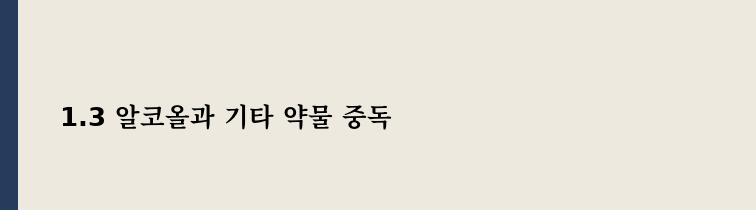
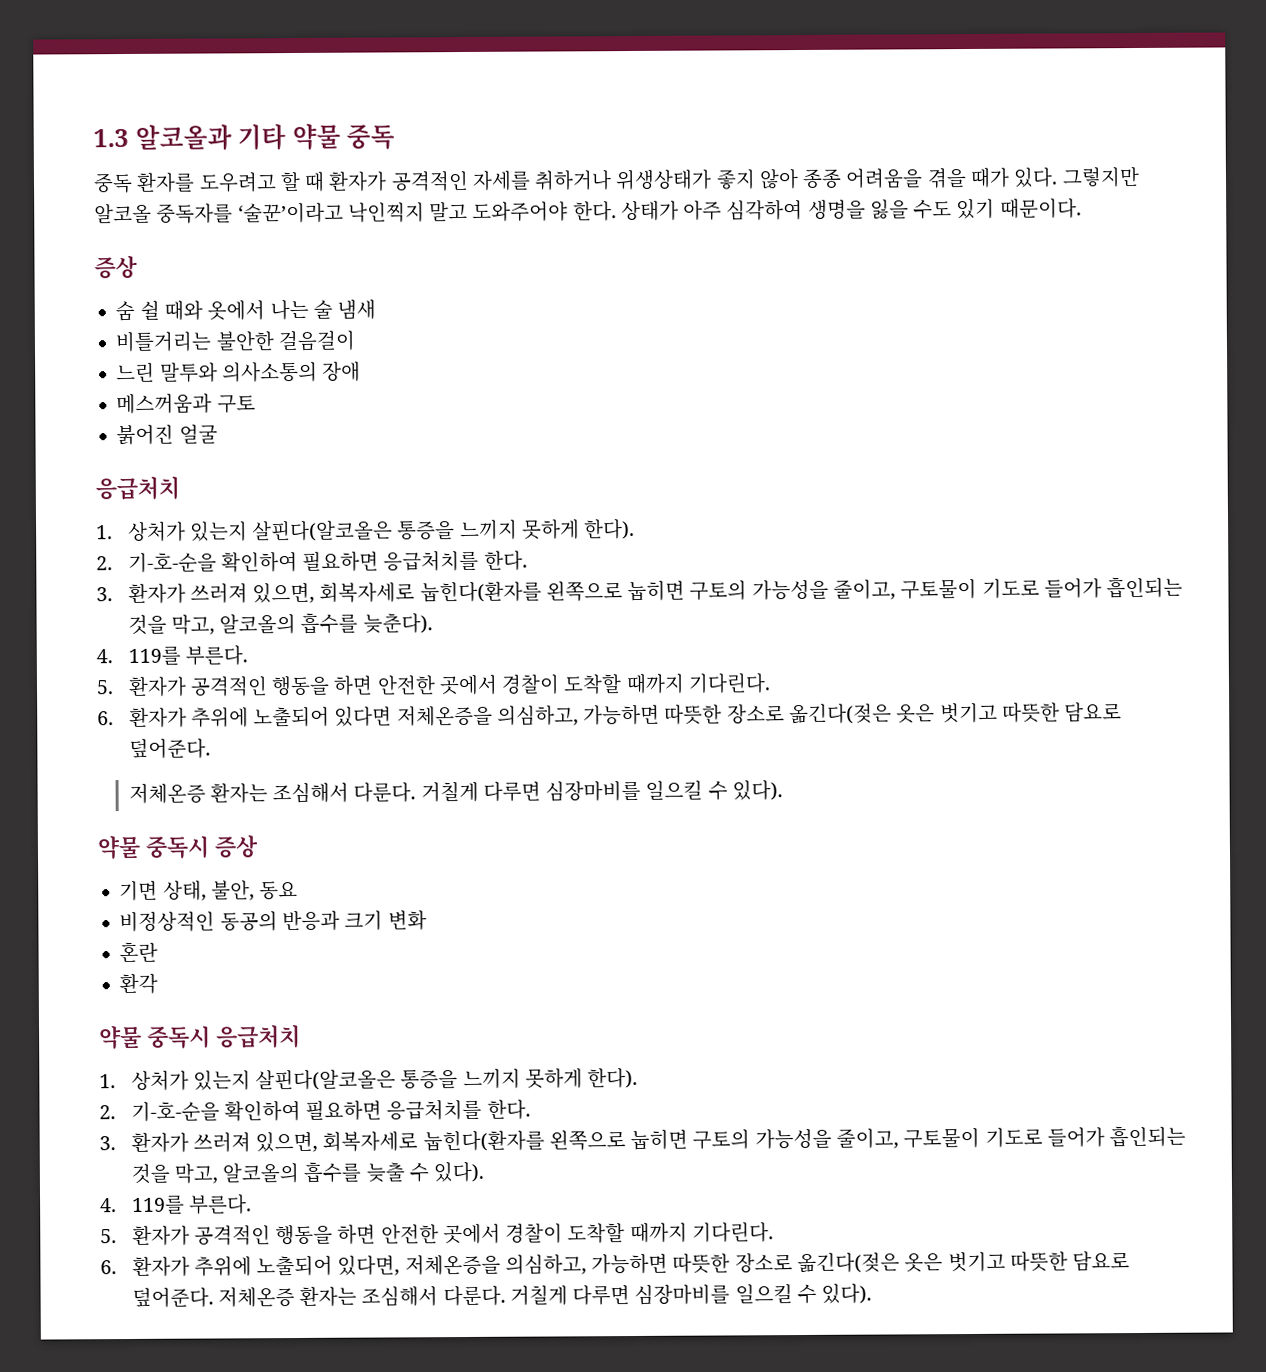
+ 중독 환자를 도우려고 할 때 환자가 공격적인 자세를 취하거나 위생상태가 좋지 않아 종종 어려움을 겪을 때가 있다. 그렇지만 알코올 중독자를 ‘술꾼’이라고 낙인찍지 말고 도와주어야 한다. 상태가 아주 심각하여 생명을 잃을 수도 있기 때문이다.
+ 증상
+ 숨 쉴 때와 옷에서 나는 술 냄새
+ 비틀거리는 불안한 걸음걸이
+ 느린 말투와 의사소통의 장애
+ 메스꺼움과 구토
+ 붉어진 얼굴
+ 응급처치
+ 1. 상처가 있는지 살핀다(알코올은 통증을 느끼지 못하게 한다).
+ 2. 기-호-순을 확인하여 필요하면 응급처치를 한다.
+ 3. 환자가 쓰러져 있으면, 회복자세로 눕힌다(환자를 왼쪽으로 눕히면 구토의 가능성을 줄이고, 구토물이 기도로 들어가 흡인되는 것을 막고, 알코올의 흡수를 늦춘다).
+ 4. 119를 부른다.
+ 5. 환자가 공격적인 행동을 하면 안전한 곳에서 경찰이 도착할 때까지 기다린다.
+ 6. 환자가 추위에 노출되어 있다면 저체온증을 의심하고, 가능하면 따뜻한 장소로 옮긴다(젖은 옷은 벗기고 따뜻한 담요로 덮어준다.
+ 저체온증 환자는 조심해서 다룬다. 거칠게 다루면 심장마비를 일으킬 수 있다).
+ 약물 중독시 증상
+ 기면 상태, 불안, 동요
+ 비정상적인 동공의 반응과 크기 변화
+ 혼란
+ 환각
+ 약물 중독시 응급처치
+ 1. 상처가 있는지 살핀다(알코올은 통증을 느끼지 못하게 한다).
+ 2. 기-호-순을 확인하여 필요하면 응급처치를 한다.
+ 3. 환자가 쓰러져 있으면, 회복자세로 눕힌다(환자를 왼쪽으로 눕히면 구토의 가능성을 줄이고, 구토물이 기도로 들어가 흡인되는 것을 막고, 알코올의 흡수를 늦출 수 있다).
+ 4. 119를 부른다.
+ 5. 환자가 공격적인 행동을 하면 안전한 곳에서 경찰이 도착할 때까지 기다린다.
+ 6. 환자가 추위에 노출되어 있다면, 저체온증을 의심하고, 가능하면 따뜻한 장소로 옮긴다(젖은 옷은 벗기고 따뜻한 담요로 덮어준다. 저체온증 환자는 조심해서 다룬다. 거칠게 다루면 심장마비를 일으킬 수 있다).

